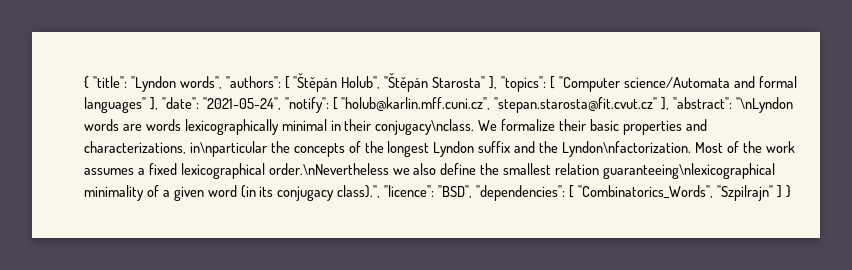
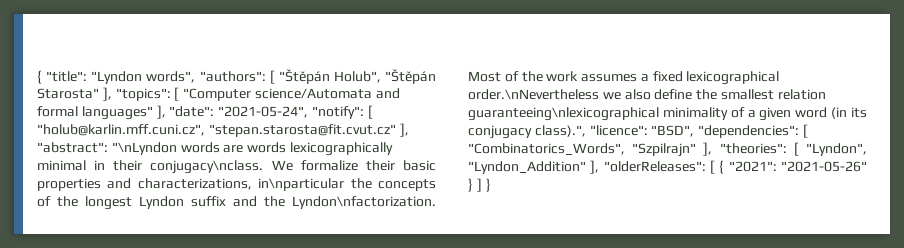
- Most of the work assumes a fixed lexicographical order.\nNevertheless we also define the smallest relation guaranteeing\nlexicographical minimality of a given word (in its conjugacy class).", "licence": "BSD", "dependencies": [ "Combinatorics_Words", "Szpilrajn" ] }
+ Most of the work assumes a fixed lexicographical order.\nNevertheless we also define the smallest relation guaranteeing\nlexicographical minimality of a given word (in its conjugacy class).", "licence": "BSD", "dependencies": [ "Combinatorics_Words", "Szpilrajn" ], "theories": [ "Lyndon", "Lyndon_Addition" ], "olderReleases": [ { "2021": "2021-05-26" } ] }

